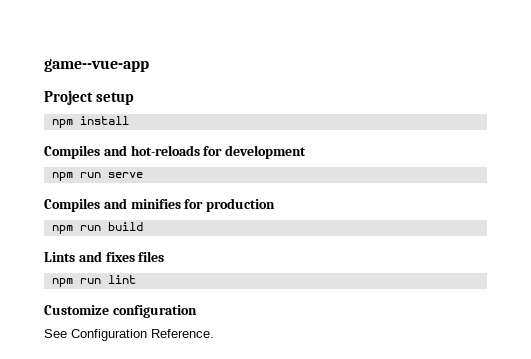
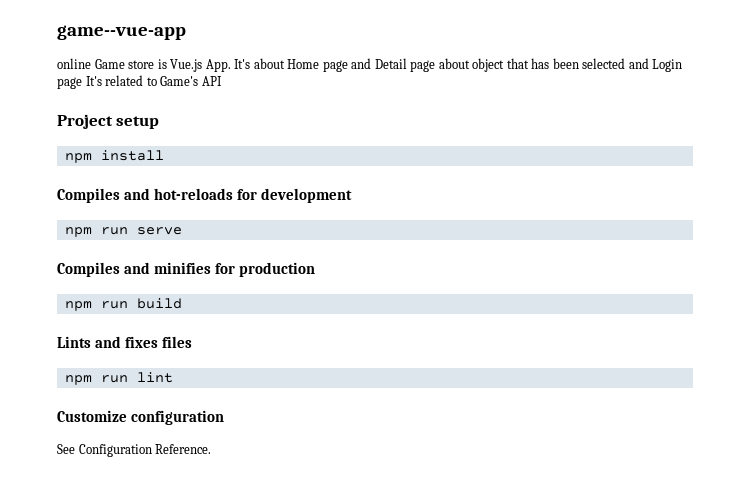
+ online Game store is Vue.js App. It's about Home page and Detail page about object that has been selected and Login page It's related to Game's API

